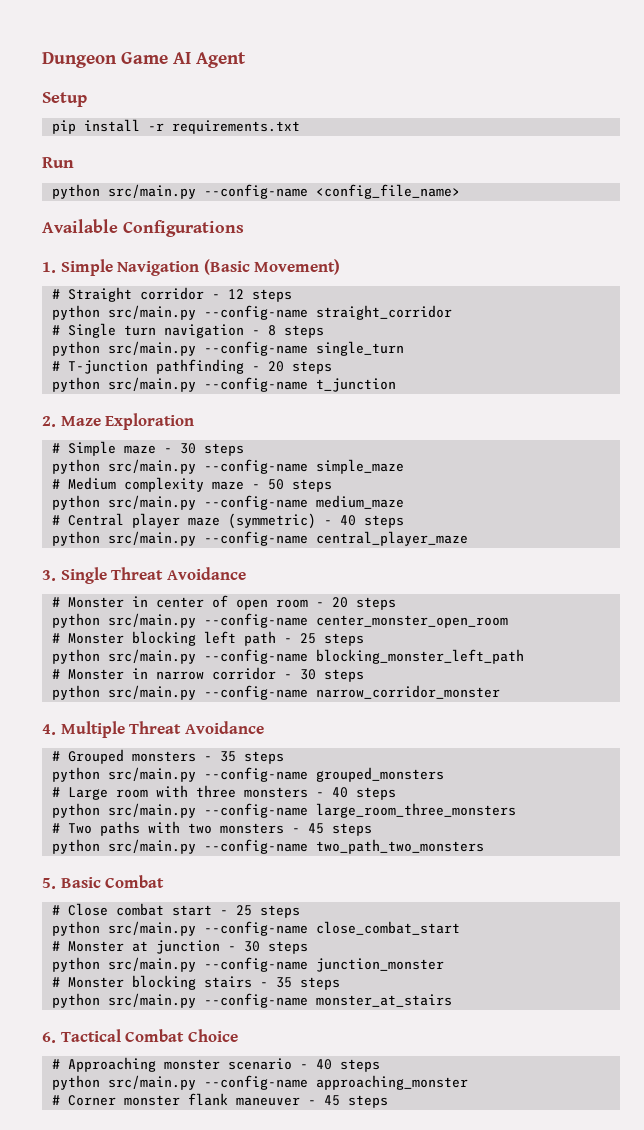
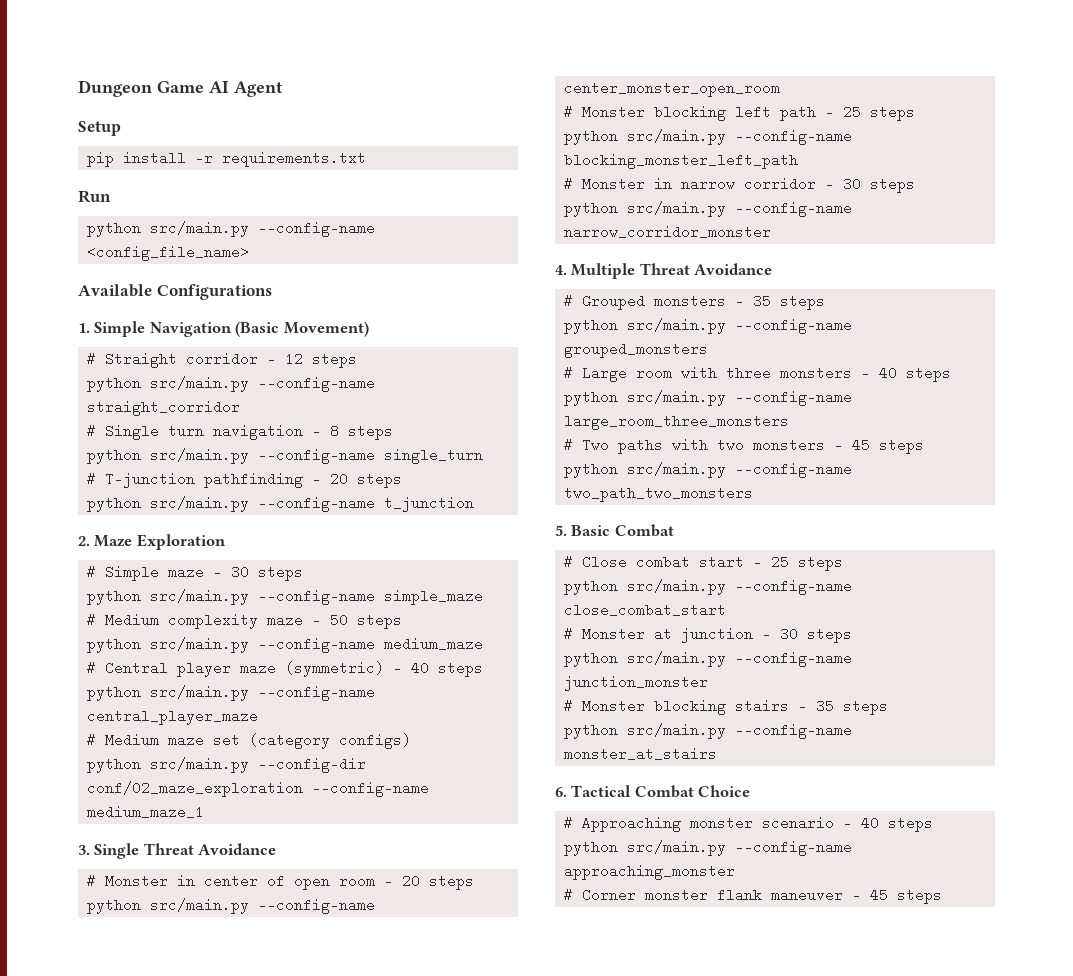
+ # Medium maze set (category configs)
+ python src/main.py --config-dir conf/02_maze_exploration --config-name medium_maze_1

